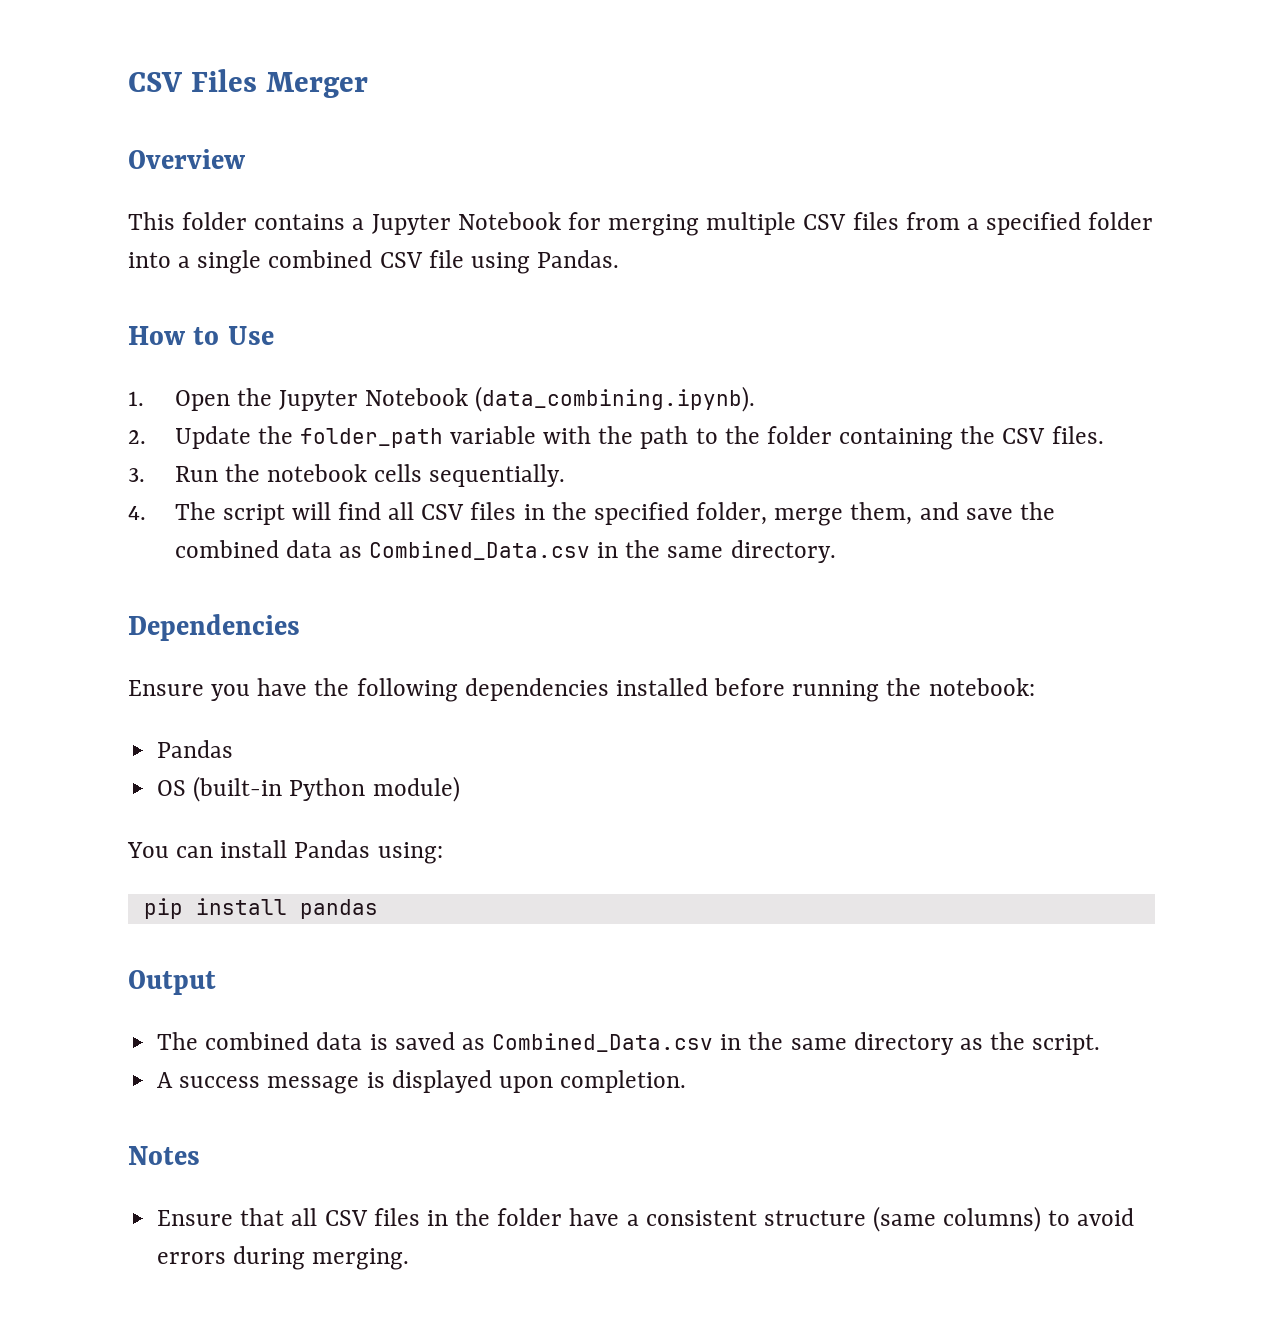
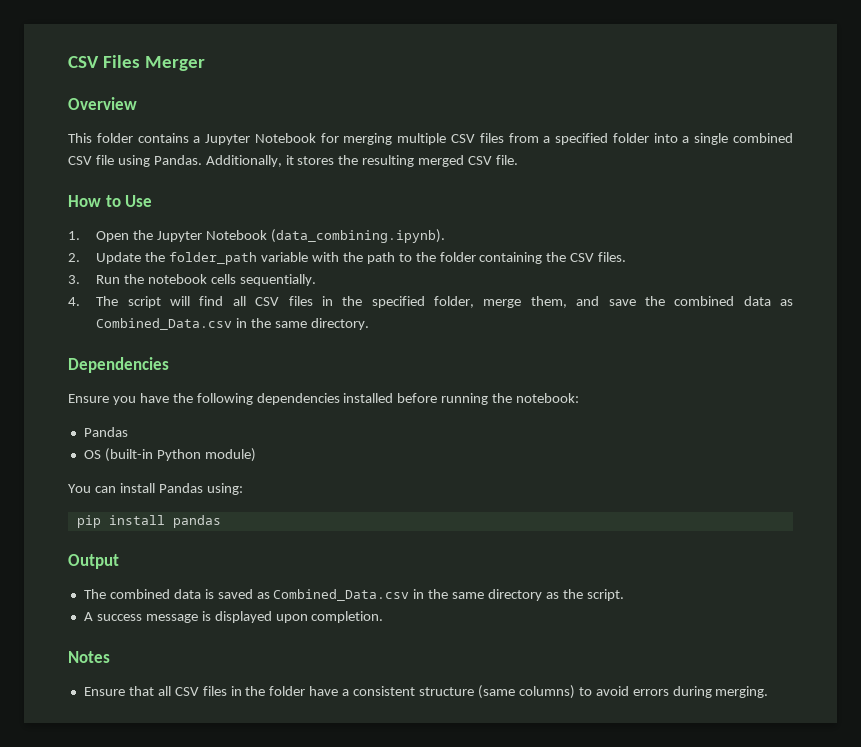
+ Additionally, it stores the resulting merged CSV file.

